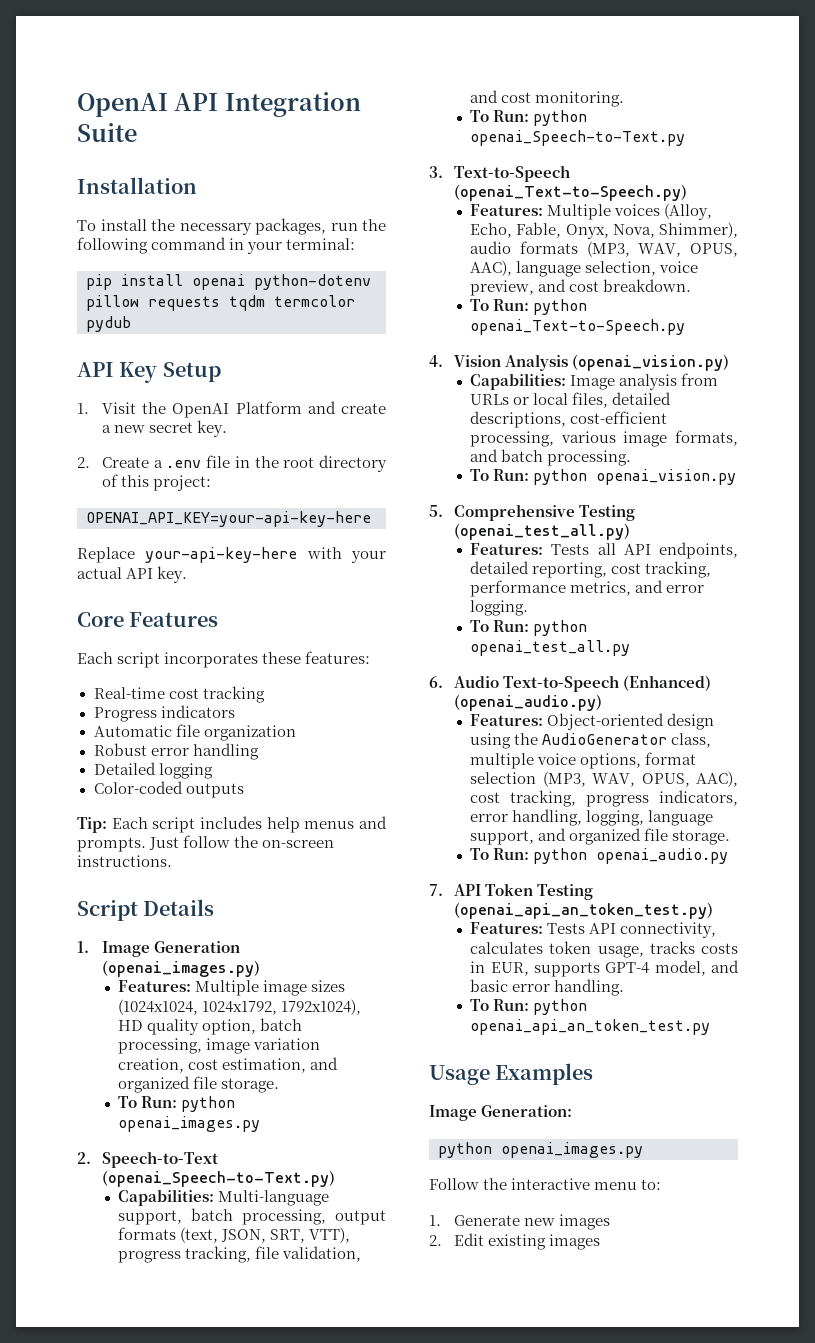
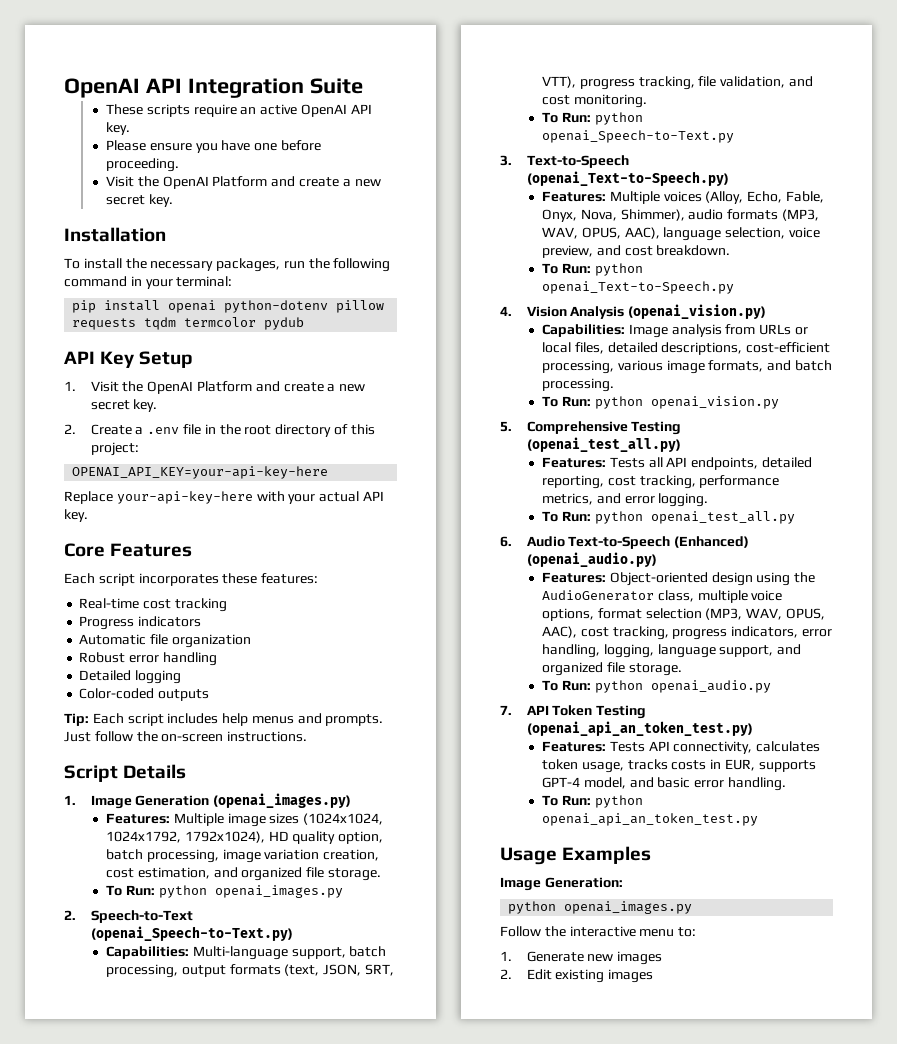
+ These scripts require an active OpenAI API key.
+ Please ensure you have one before proceeding.
+ Visit the OpenAI Platform and create a new secret key.

